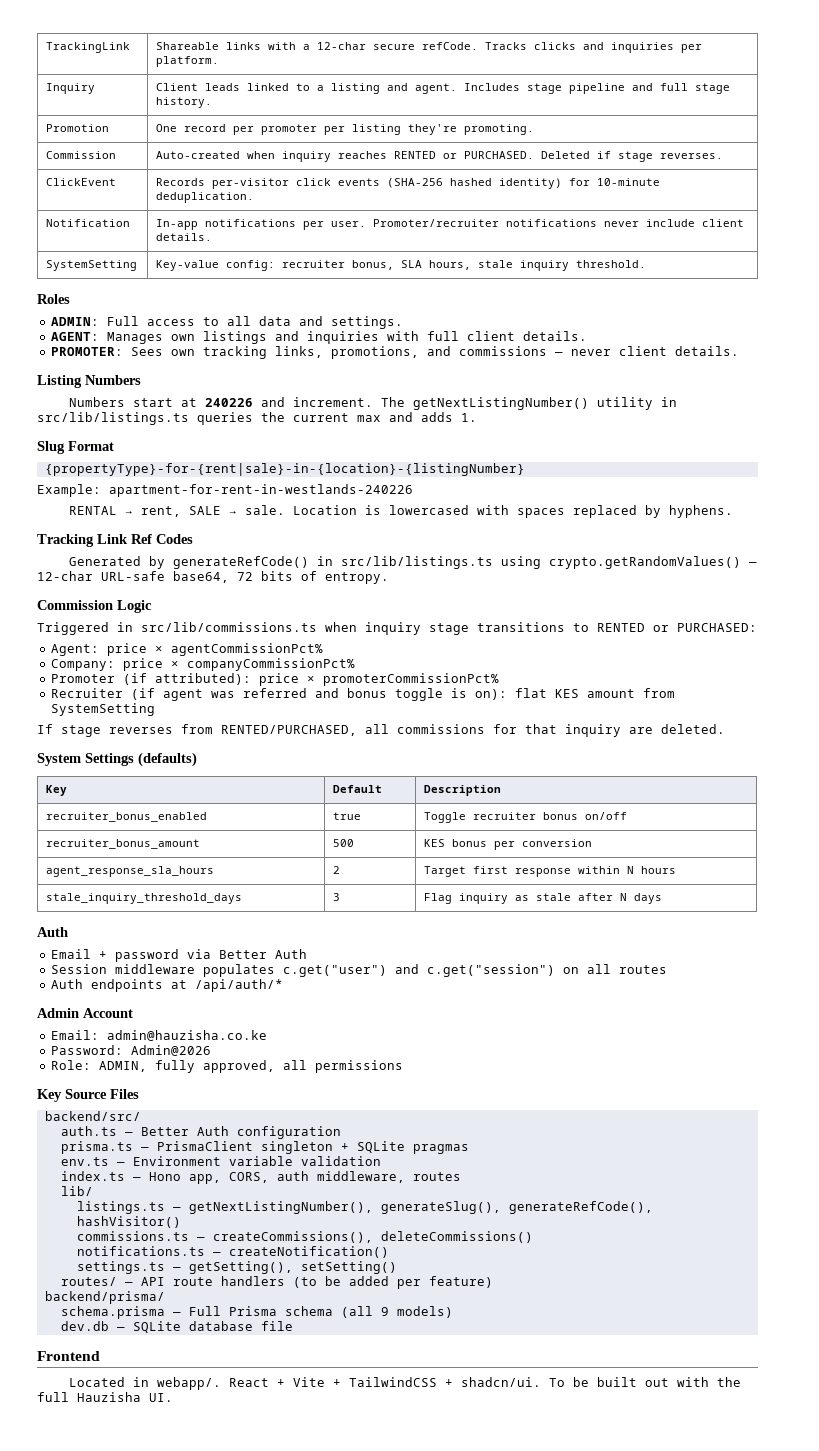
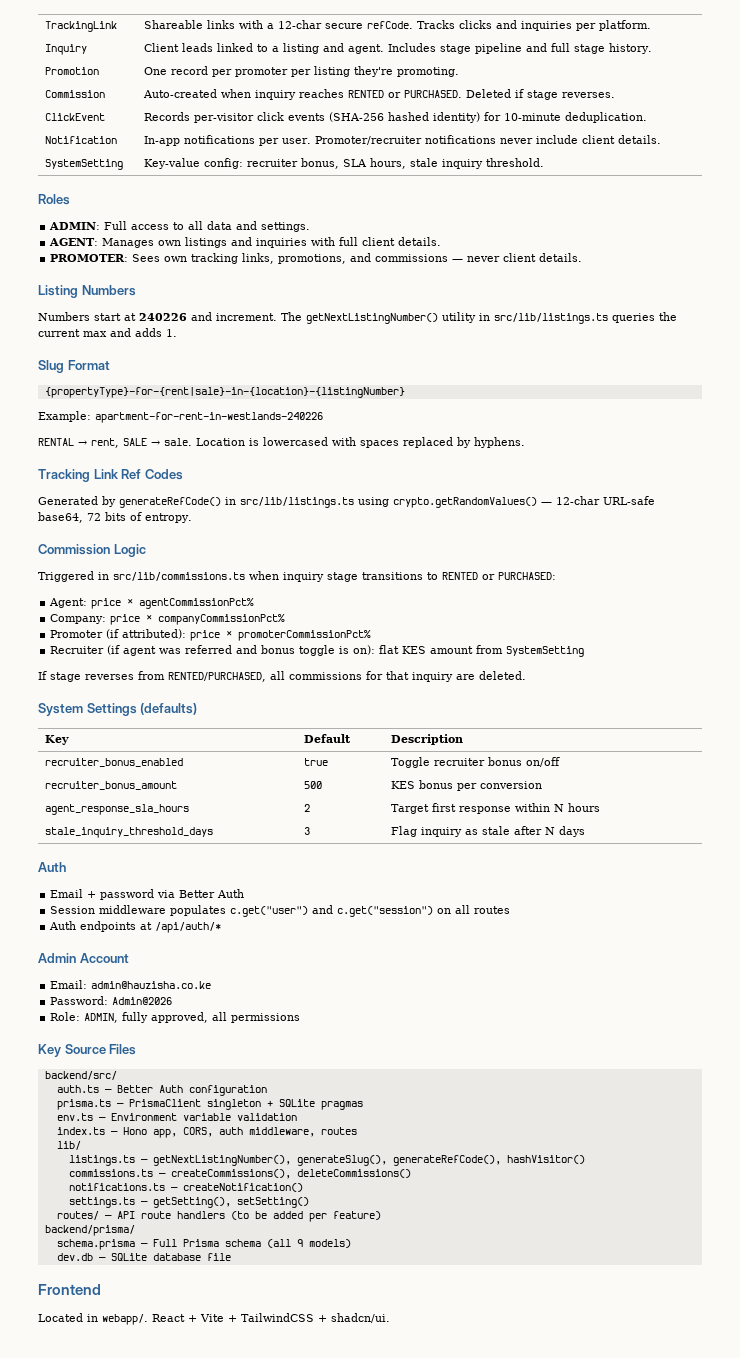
- To be built out with the full Hauzisha UI.

